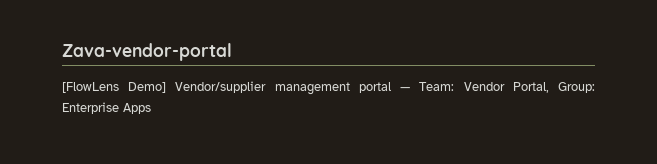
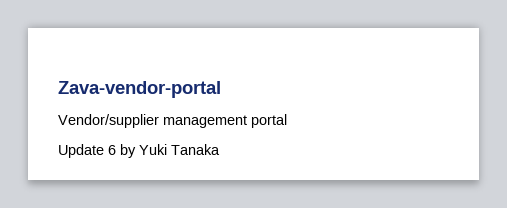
- [FlowLens Demo] Vendor/supplier management portal — Team: Vendor Portal, Group: Enterprise Apps
+ Vendor/supplier management portal
+ Update 6 by Yuki Tanaka

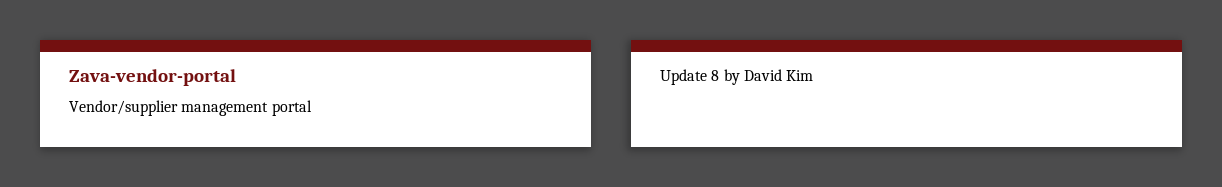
- Update 6 by Yuki Tanaka
+ Update 8 by David Kim

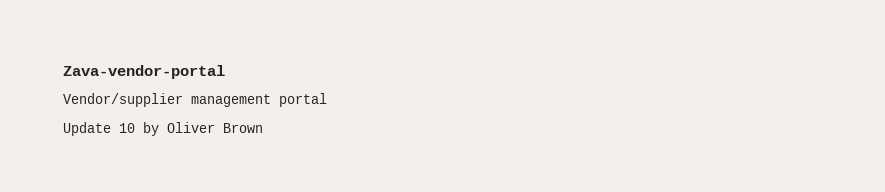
- Update 8 by David Kim
+ Update 10 by Oliver Brown

